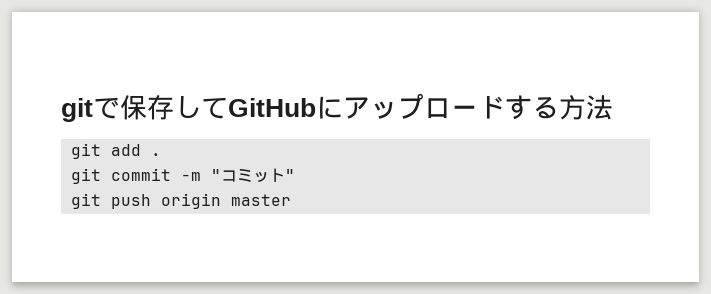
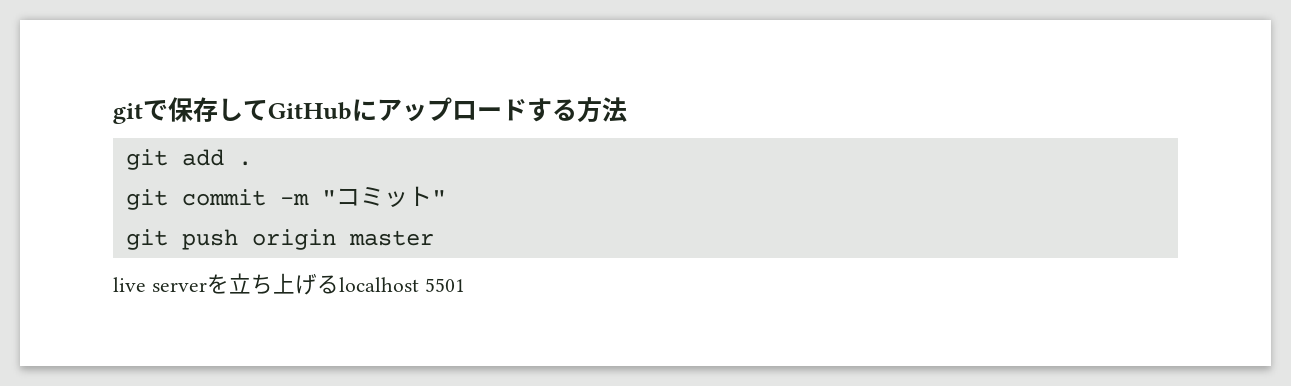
+ live serverを立ち上げるlocalhost 5501

